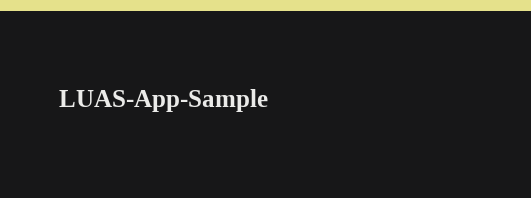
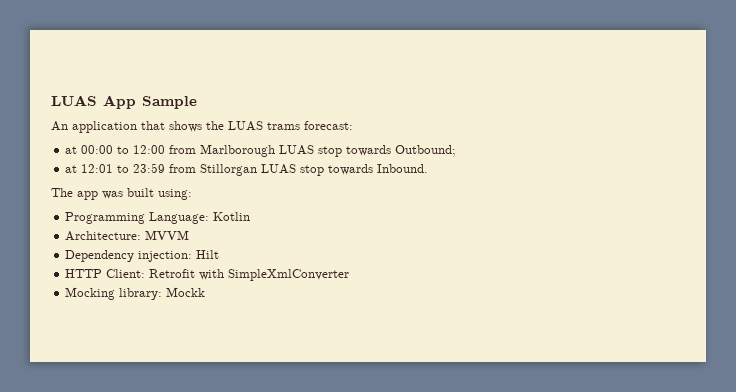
- LUAS-App-Sample
+ LUAS App Sample
+ An application that shows the LUAS trams forecast:
+ at 00:00 to 12:00 from Marlborough LUAS stop towards Outbound;
+ at 12:01 to 23:59 from Stillorgan LUAS stop towards Inbound.
+ The app was built using:
+ Programming Language: Kotlin
+ Architecture: MVVM
+ Dependency injection: Hilt
+ HTTP Client: Retrofit with SimpleXmlConverter
+ Mocking library: Mockk

